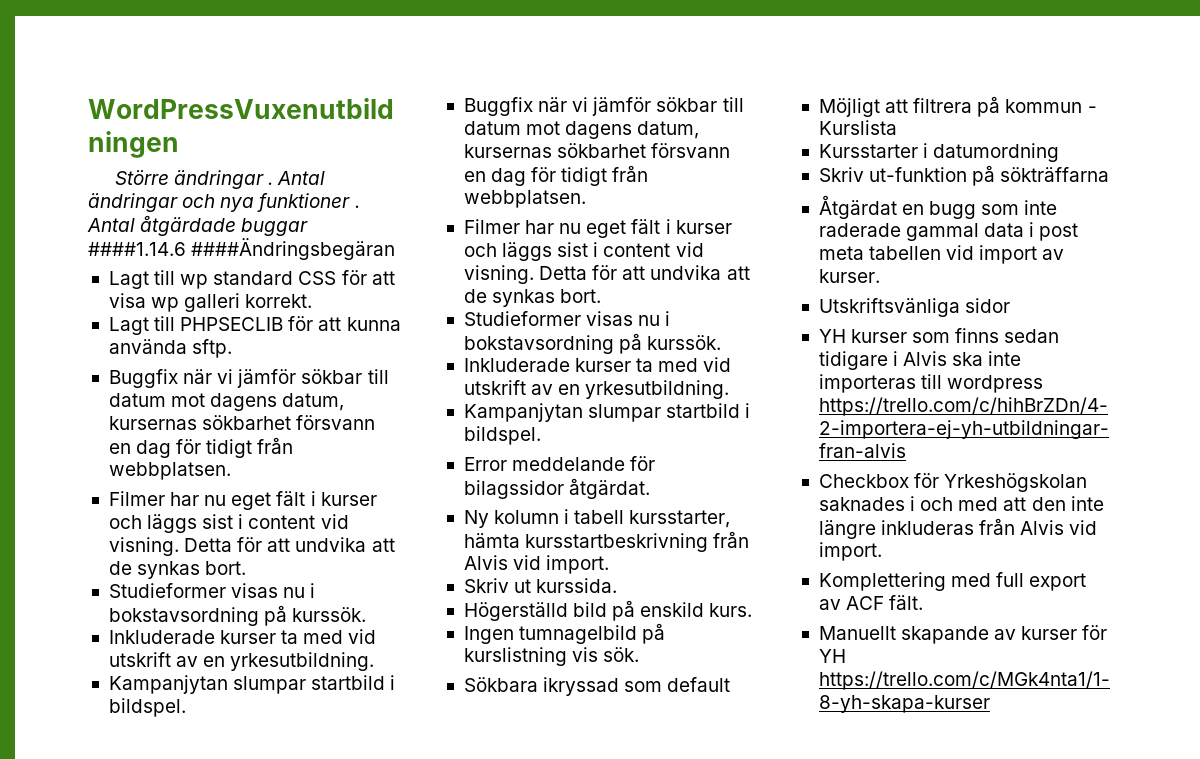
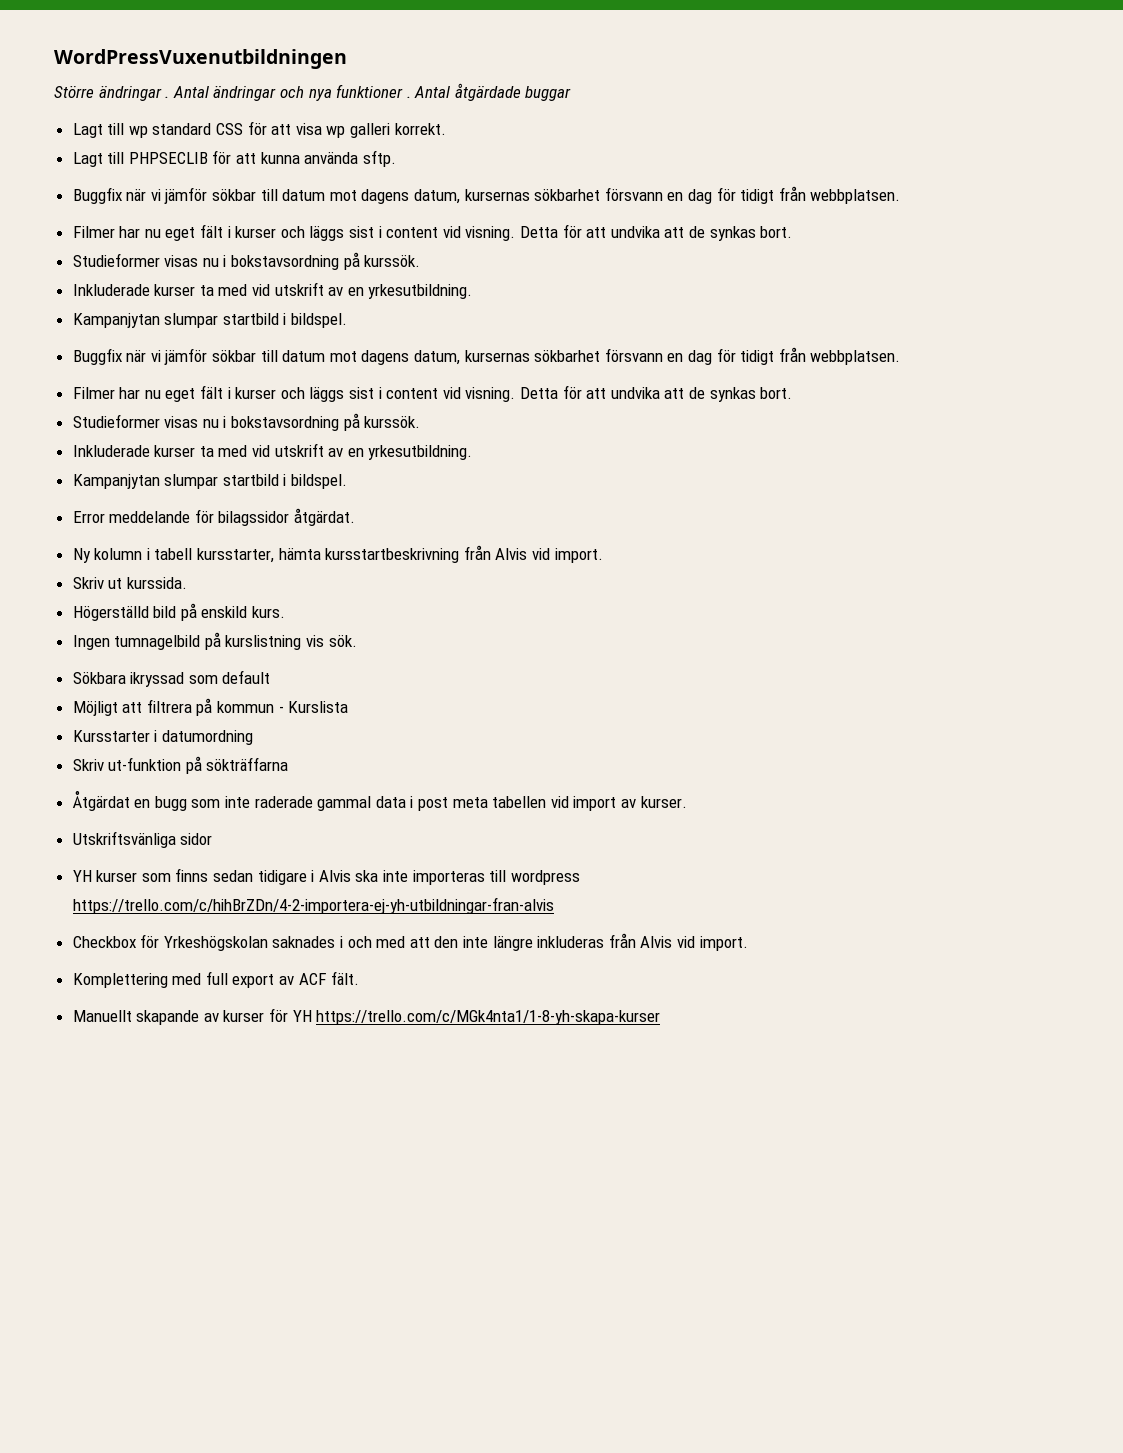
- Antal åtgärdade buggar ####1.14.6 ####Ändringsbegäran
+ Antal åtgärdade buggar

